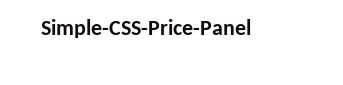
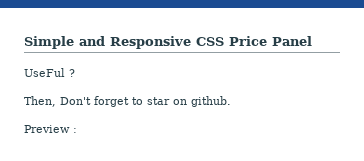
- Simple-CSS-Price-Panel
+ Simple and Responsive CSS Price Panel
+ UseFul ?
+ Then, Don't forget to star on github.
+ Preview :

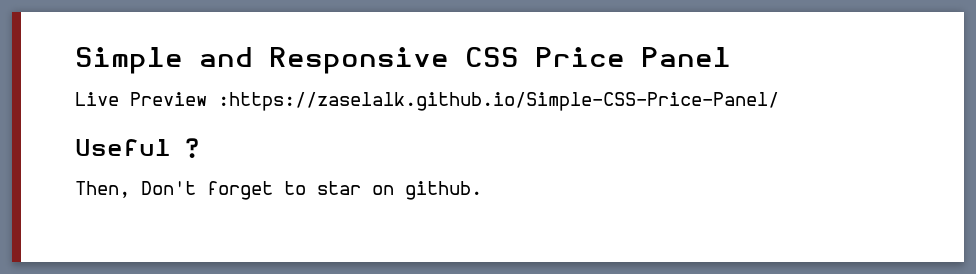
- UseFul ?
+ Live Preview :https://zaselalk.github.io/Simple-CSS-Price-Panel/
+ Useful ?
- Preview :

